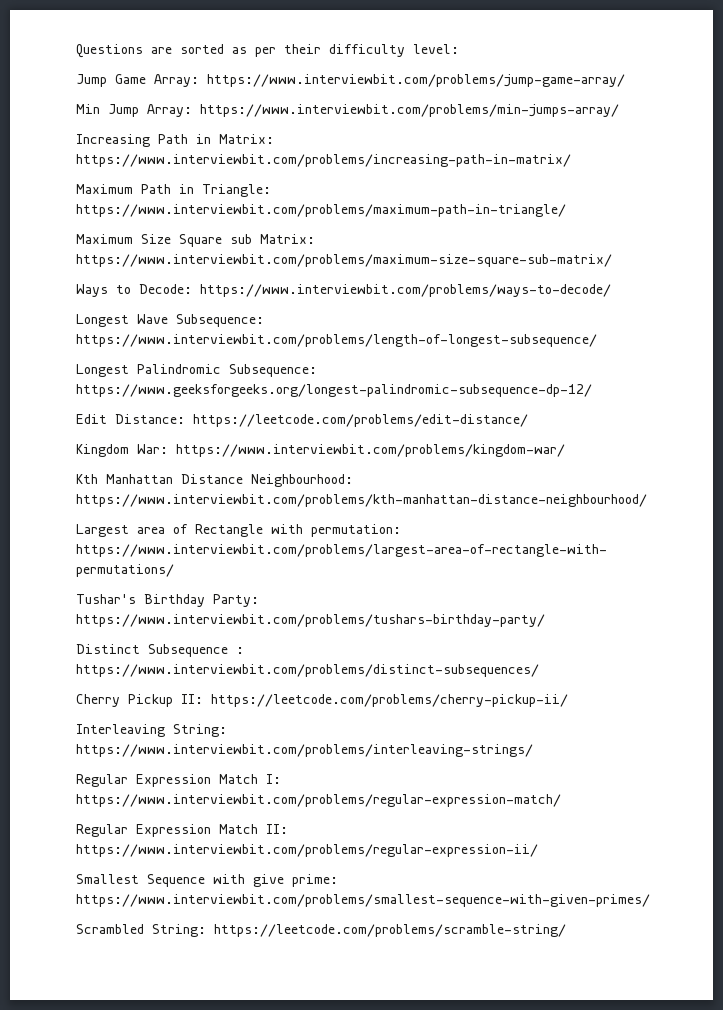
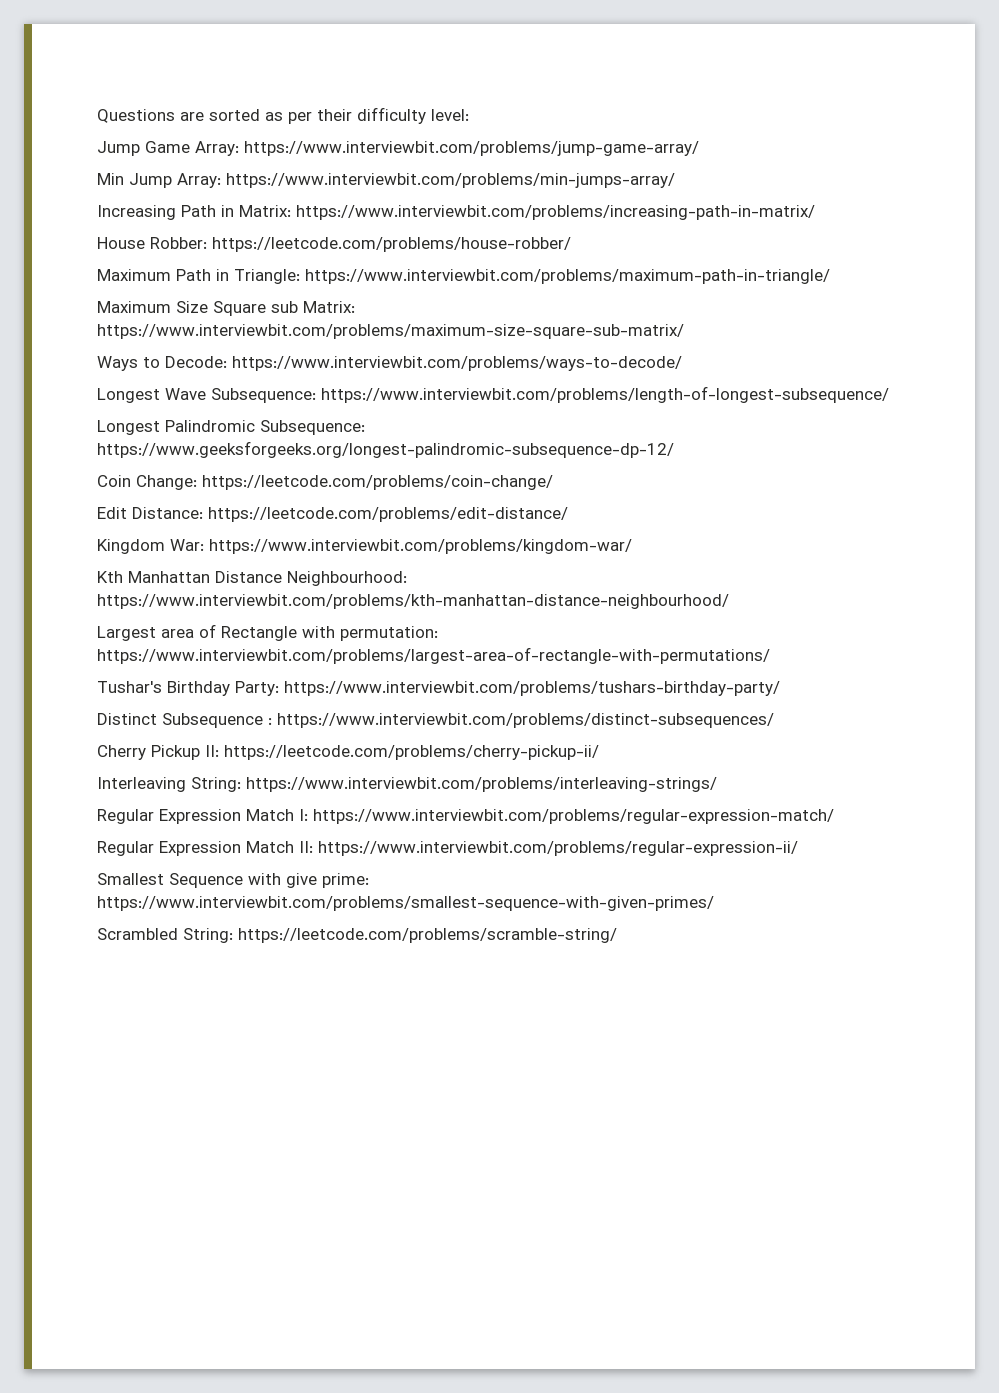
+ House Robber: https://leetcode.com/problems/house-robber/
+ Coin Change: https://leetcode.com/problems/coin-change/

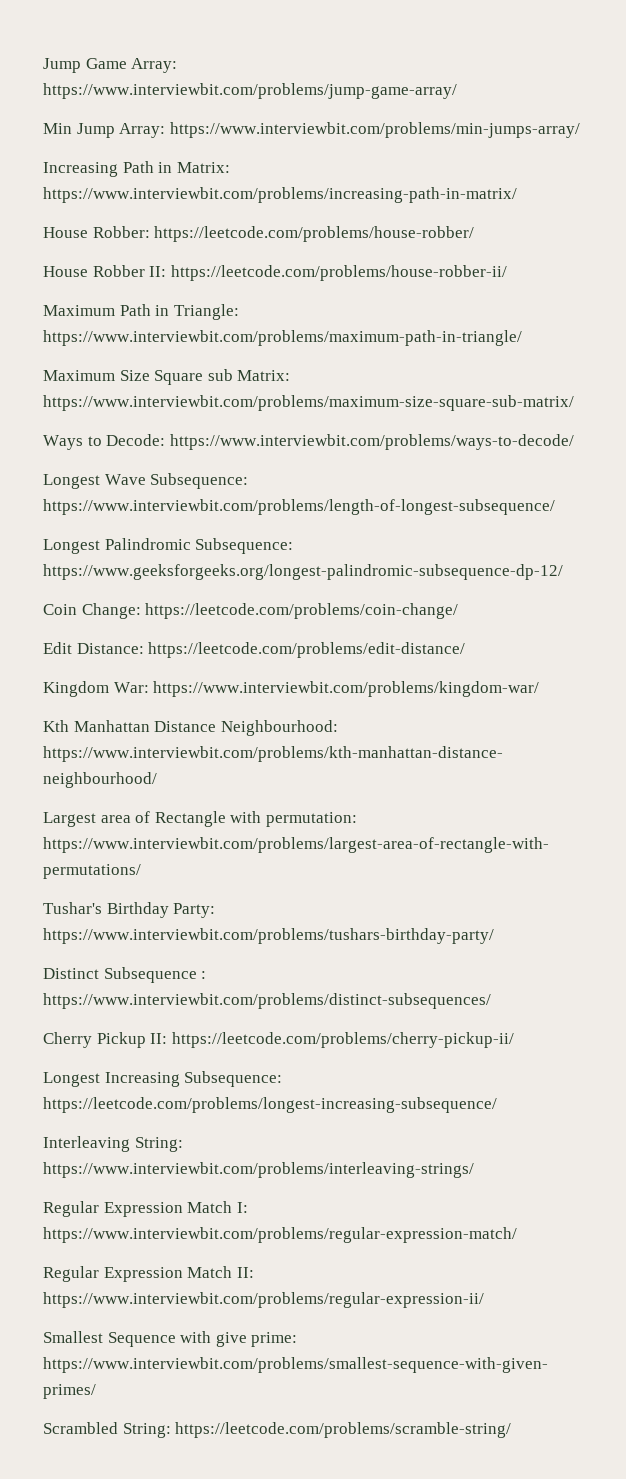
- Questions are sorted as per their difficulty level:
+ House Robber II: https://leetcode.com/problems/house-robber-ii/
+ Longest Increasing Subsequence: https://leetcode.com/problems/longest-increasing-subsequence/

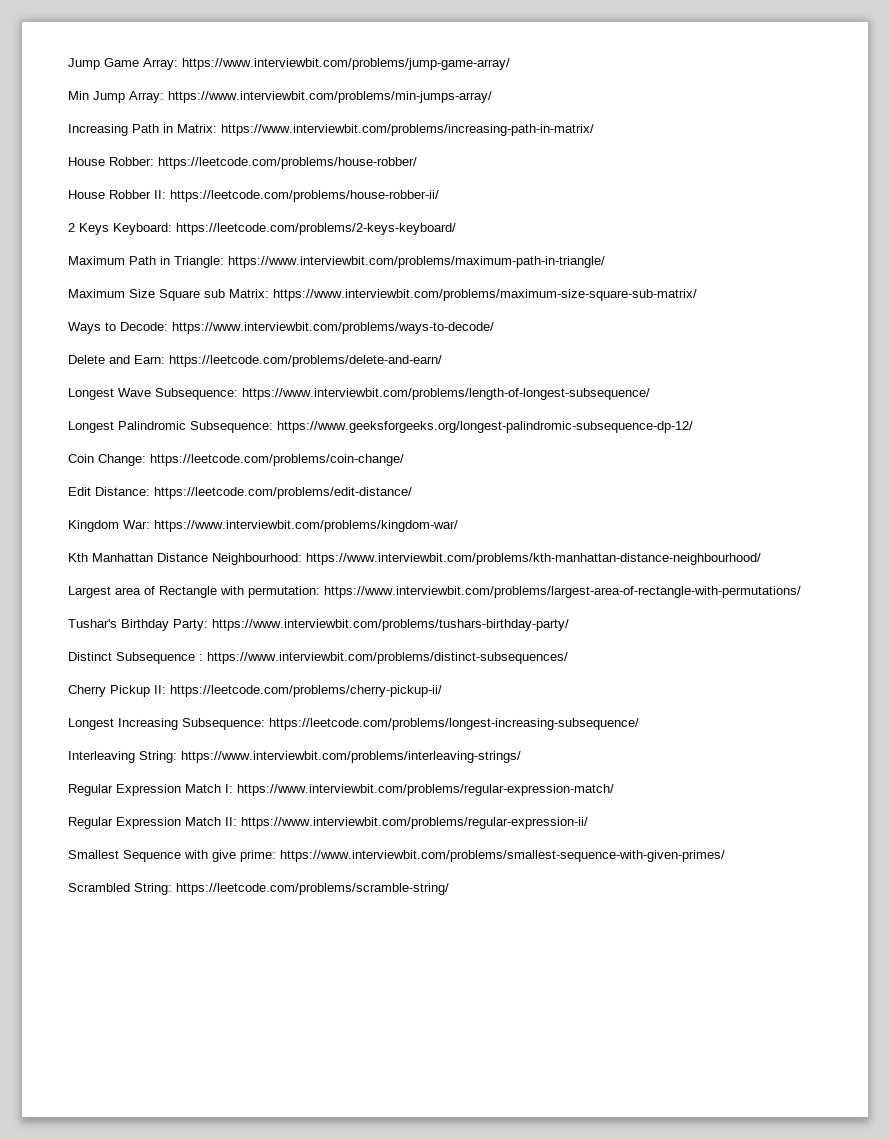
+ 2 Keys Keyboard: https://leetcode.com/problems/2-keys-keyboard/
+ Delete and Earn: https://leetcode.com/problems/delete-and-earn/

